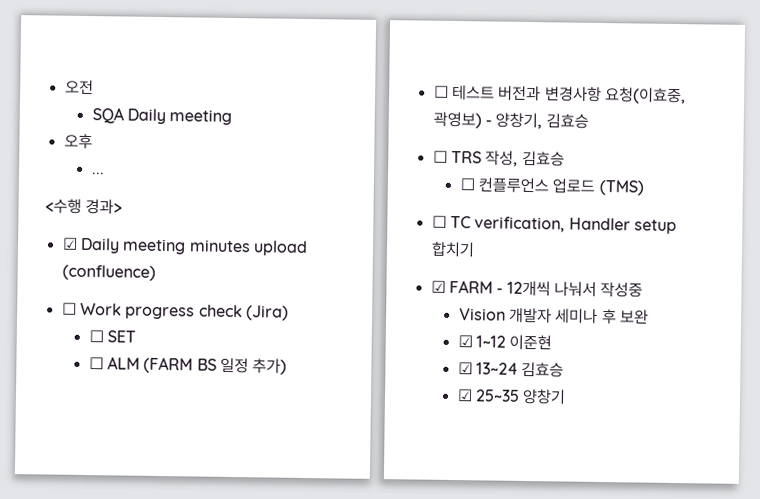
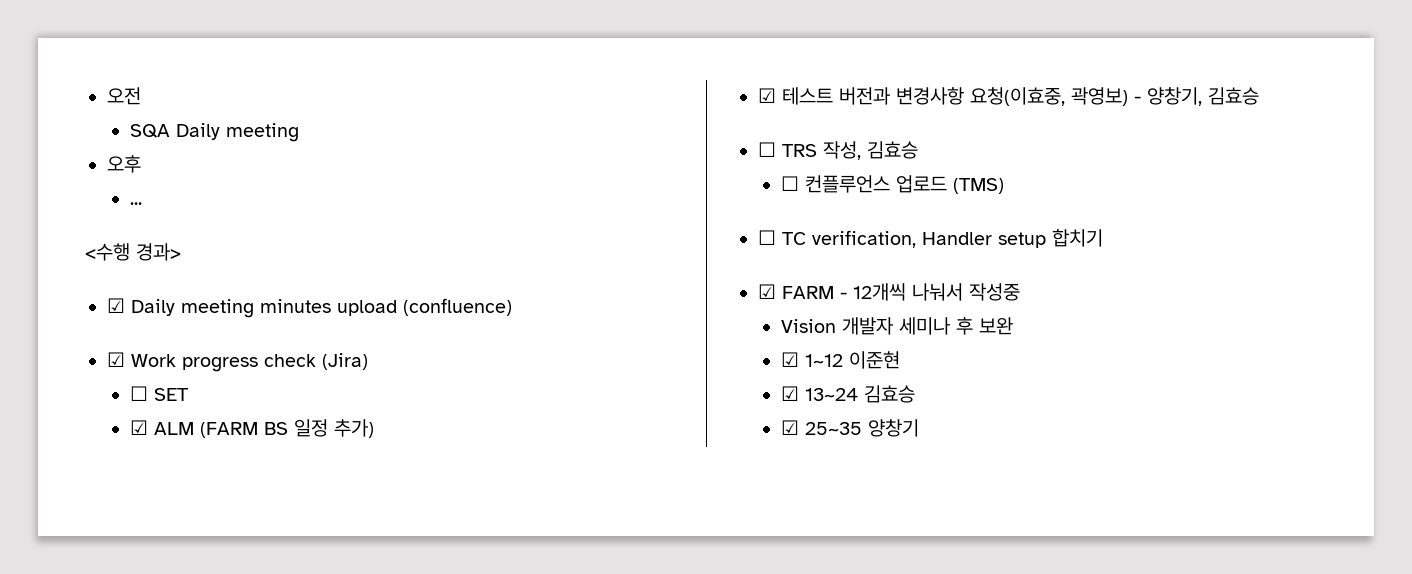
- ☐ Work progress check (Jira)
+ ☑ Work progress check (Jira)
- ☐ ALM (FARM BS 일정 추가)
+ ☑ ALM (FARM BS 일정 추가)
- ☐ 테스트 버전과 변경사항 요청(이효중, 곽영보) - 양창기, 김효승
+ ☑ 테스트 버전과 변경사항 요청(이효중, 곽영보) - 양창기, 김효승

